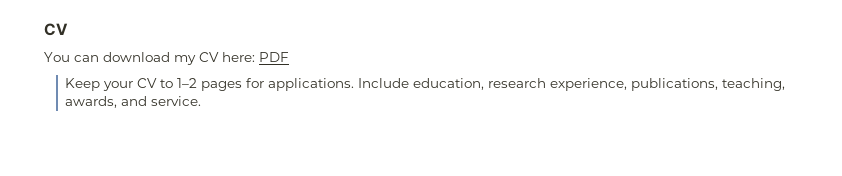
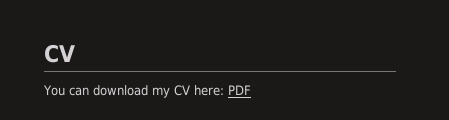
- Keep your CV to 1–2 pages for applications. Include education, research experience, publications, teaching, awards, and service.

